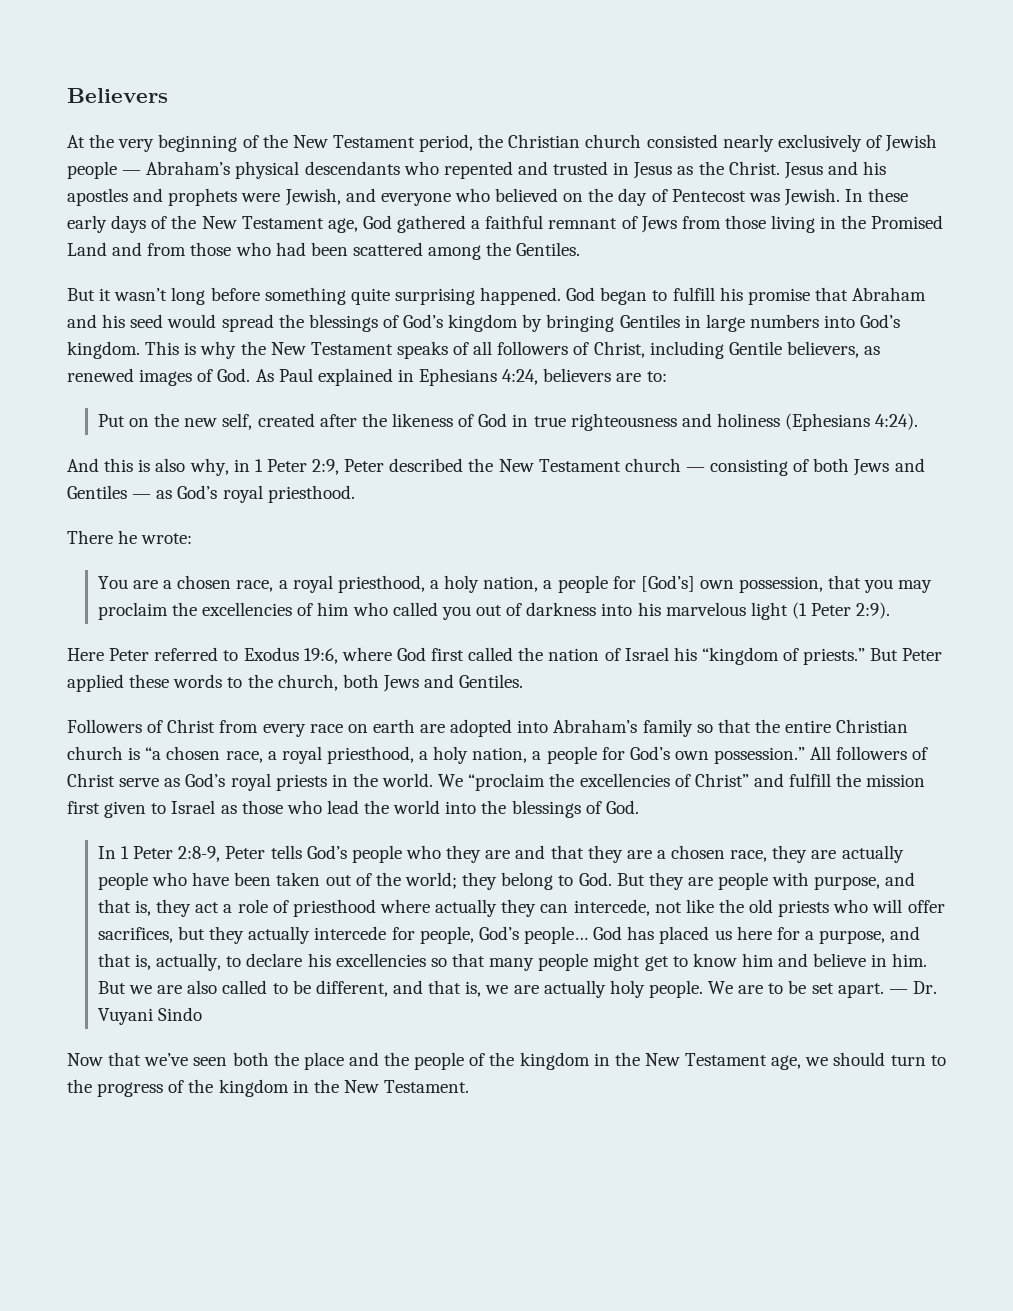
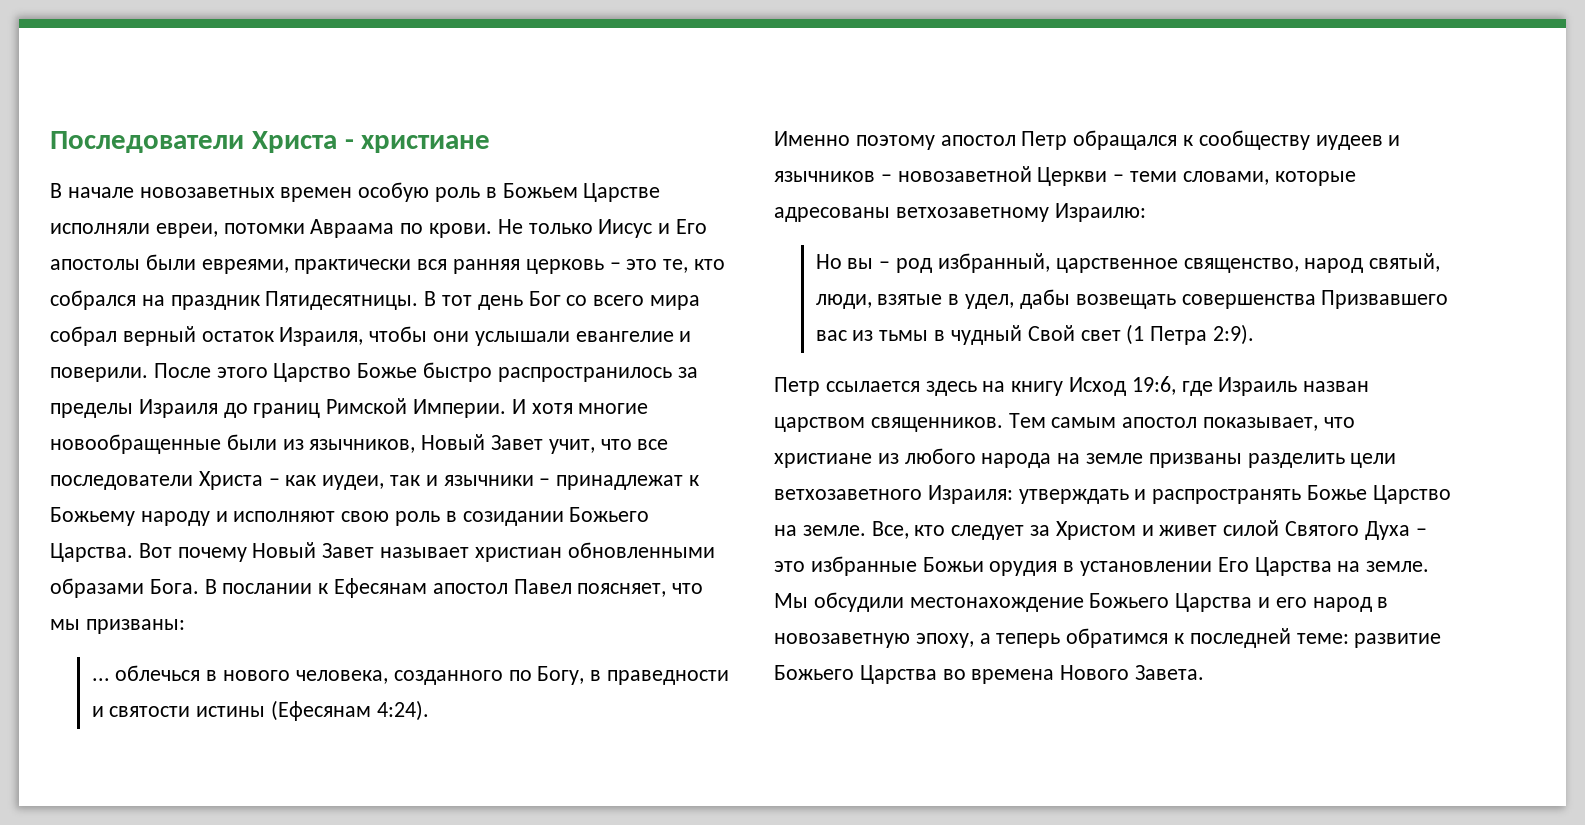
- Believers
- At the very beginning of the New Testament period, the Christian church consisted nearly exclusively of Jewish people — Abraham’s physical descendants who repented and trusted in Jesus as the Christ. Jesus and his apostles and prophets were Jewish, and everyone who believed on the day of Pentecost was Jewish. In these early days of the New Testament age, God gathered a faithful remnant of Jews from those living in the Promised Land and from those who had been scattered among the Gentiles.
- But it wasn’t long before something quite surprising happened. God began to fulfill his promise that Abraham and his seed would spread the blessings of God’s kingdom by bringing Gentiles in large numbers into God’s kingdom. This is why the New Testament speaks of all followers of Christ, including Gentile believers, as renewed images of God. As Paul explained in Ephesians 4:24, believers are to:
- Put on the new self, created after the likeness of God in true righteousness and holiness (Ephesians 4:24).
- And this is also why, in 1 Peter 2:9, Peter described the New Testament church — consisting of both Jews and Gentiles — as God’s royal priesthood.
- There he wrote:
- You are a chosen race, a royal priesthood, a holy nation, a people for [God’s] own possession, that you may proclaim the excellencies of him who called you out of darkness into his marvelous light (1 Peter 2:9).
- Here Peter referred to Exodus 19:6, where God first called the nation of Israel his “kingdom of priests.” But Peter applied these words to the church, both Jews and Gentiles.
- Followers of Christ from every race on earth are adopted into Abraham’s family so that the entire Christian church is “a chosen race, a royal priesthood, a holy nation, a people for God’s own possession.” All followers of Christ serve as God’s royal priests in the world. We “proclaim the excellencies of Christ” and fulfill the mission first given to Israel as those who lead the world into the blessings of God.
- In 1 Peter 2:8-9, Peter tells God’s people who they are and that they are a chosen race, they are actually people who have been taken out of the world; they belong to God. But they are people with purpose, and that is, they act a role of priesthood where actually they can intercede, not like the old priests who will offer sacrifices, but they actually intercede for people, God’s people… God has placed us here for a purpose, and that is, actually, to declare his excellencies so that many people might get to know him and believe in him. But we are also called to be different, and that is, we are actually holy people. We are to be set apart. — Dr. Vuyani Sindo
- Now that we’ve seen both the place and the people of the kingdom in the New Testament age, we should turn to the progress of the kingdom in the New Testament.
+ Последователи Христа - христиане
+ В начале новозаветных времен особую роль в Божьем Царстве исполняли евреи, потомки Авраама по крови. Не только Иисус и Его апостолы были евреями, практически вся ранняя церковь – это те, кто собрался на праздник Пятидесятницы. В тот день Бог со всего мира собрал верный остаток Израиля, чтобы они услышали евангелие и поверили. После этого Царство Божье быстро распространилось за пределы Израиля до границ Римской Империи. И хотя многие новообращенные были из язычников, Новый Завет учит, что все последователи Христа – как иудеи, так и язычники – принадлежат к Божьему народу и исполняют свою роль в созидании Божьего Царства. Вот почему Новый Завет называет христиан обновленными образами Бога. В послании к Ефесянам апостол Павел поясняет, что мы призваны:
+ ... облечься в нового человека, созданного по Богу, в праведности и святости истины (Ефесянам 4:24).
+ Именно поэтому апостол Петр обращался к сообществу иудеев и язычников – новозаветной Церкви – теми словами, которые адресованы ветхозаветному Израилю:
+ Но вы – род избранный, царственное священство, народ святый, люди, взятые в удел, дабы возвещать совершенства Призвавшего вас из тьмы в чудный Свой свет (1 Петра 2:9).
+ Петр ссылается здесь на книгу Исход 19:6, где Израиль назван царством священников. Тем самым апостол показывает, что христиане из любого народа на земле призваны разделить цели ветхозаветного Израиля: утверждать и распространять Божье Царство на земле. Все, кто следует за Христом и живет силой Святого Духа – это избранные Божьи орудия в установлении Его Царства на земле. Мы обсудили местонахождение Божьего Царства и его народ в новозаветную эпоху, а теперь обратимся к последней теме: развитие Божьего Царства во времена Нового Завета.

